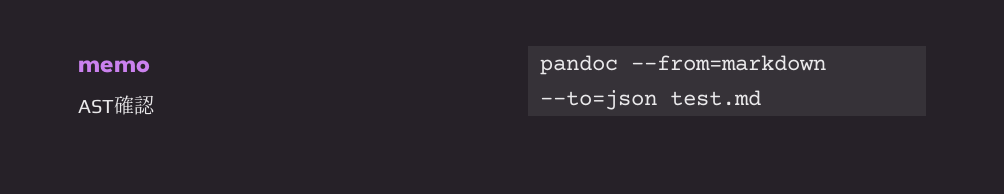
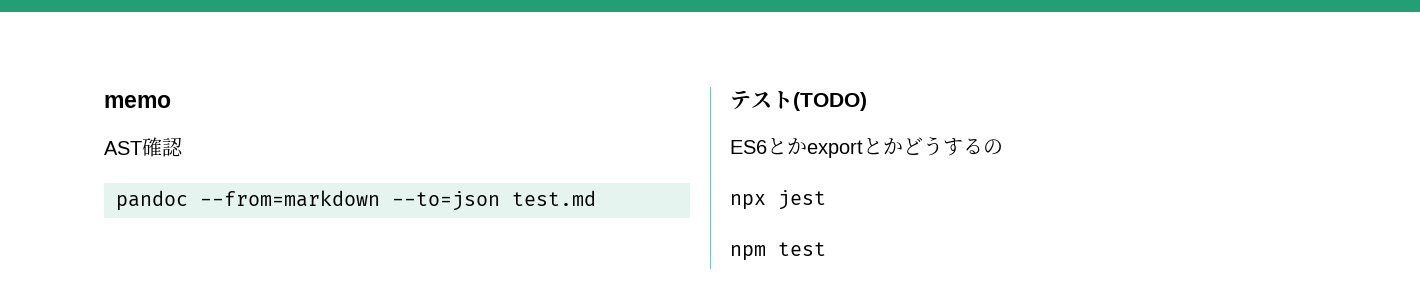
+ テスト(TODO)
+ ES6とかexportとかどうするの
+ npx jest
+ npm test

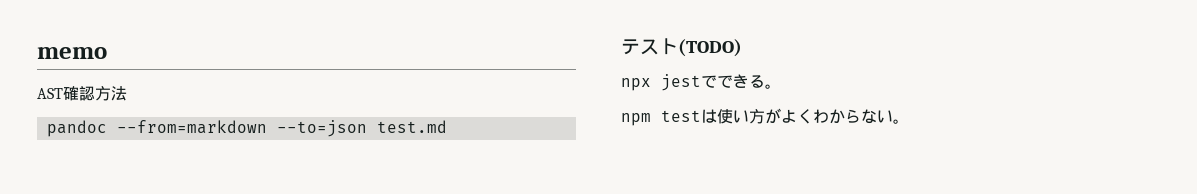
- AST確認
+ AST確認方法
- ES6とかexportとかどうするの
- npx jest
+ npx jestでできる。
- npm test
+ npm testは使い方がよくわからない。

